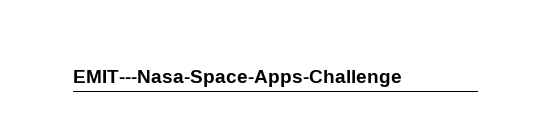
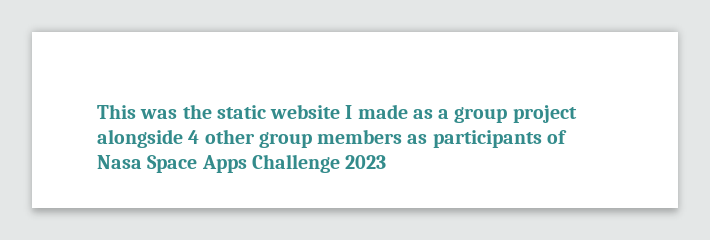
- EMIT---Nasa-Space-Apps-Challenge
+ This was the static website I made as a group project alongside 4 other group members as participants of Nasa Space Apps Challenge 2023

